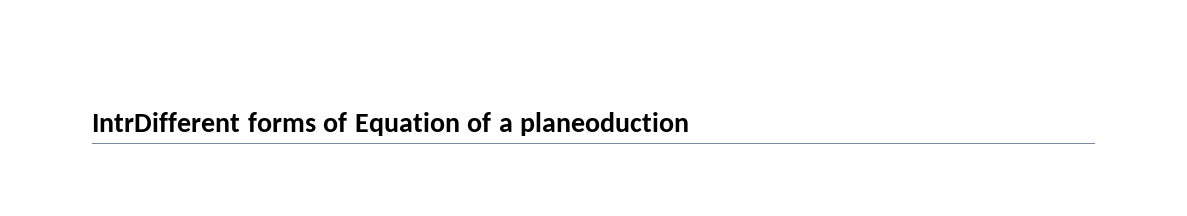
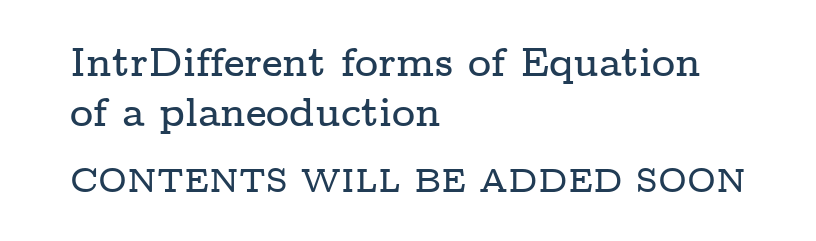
+ CONTENTS WILL BE ADDED SOON

